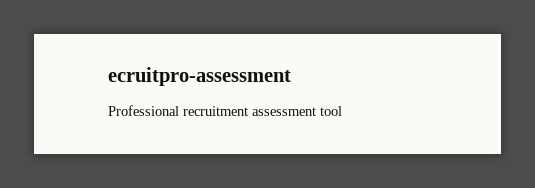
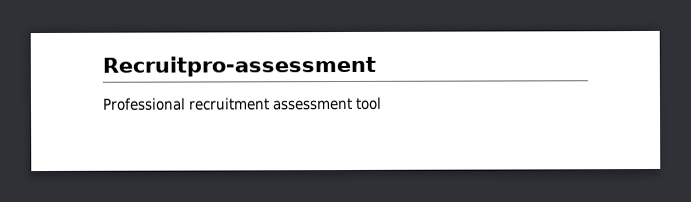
- ecruitpro-assessment
+ Recruitpro-assessment

